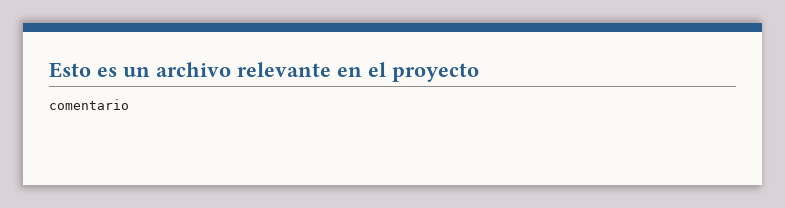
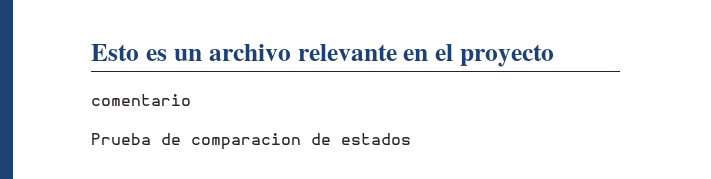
+ Prueba de comparacion de estados

